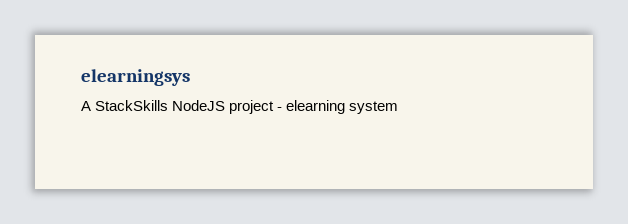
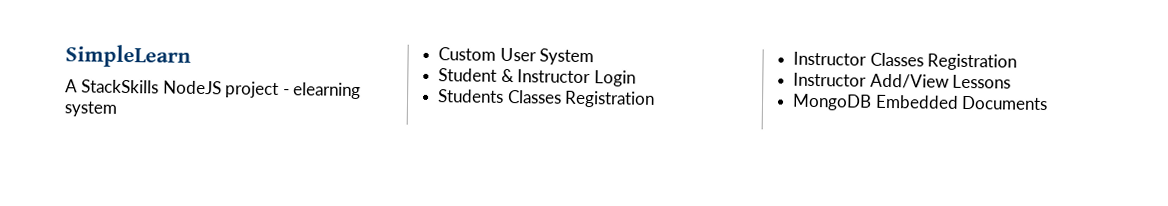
- elearningsys
+ SimpleLearn
+ Custom User System
+ Student & Instructor Login
+ Students Classes Registration
+ Instructor Classes Registration
+ Instructor Add/View Lessons
+ MongoDB Embedded Documents

